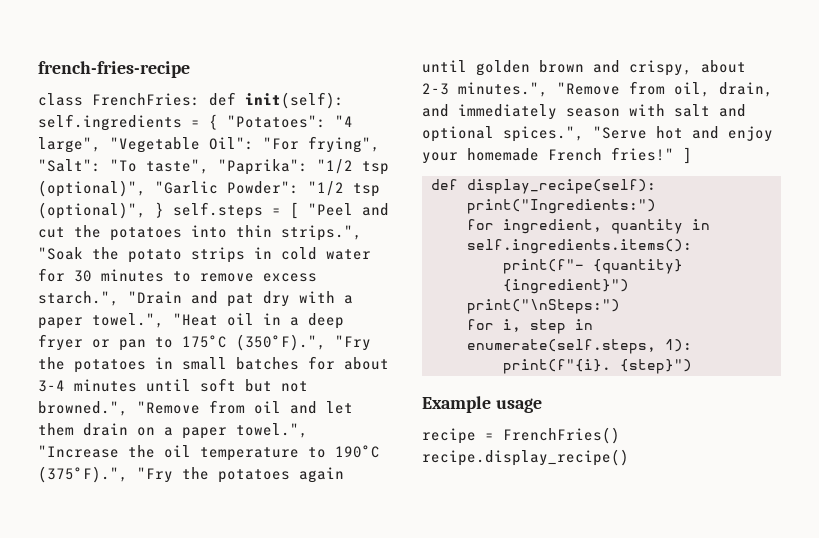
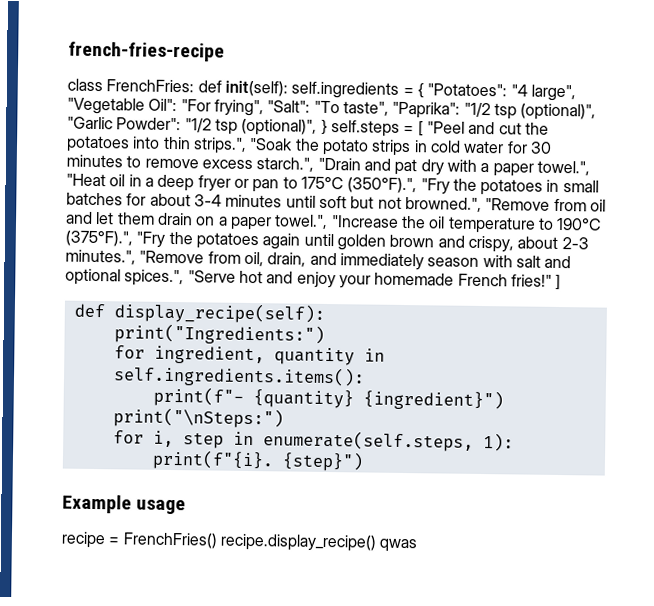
- recipe = FrenchFries() recipe.display_recipe()
+ recipe = FrenchFries() recipe.display_recipe() qwas

